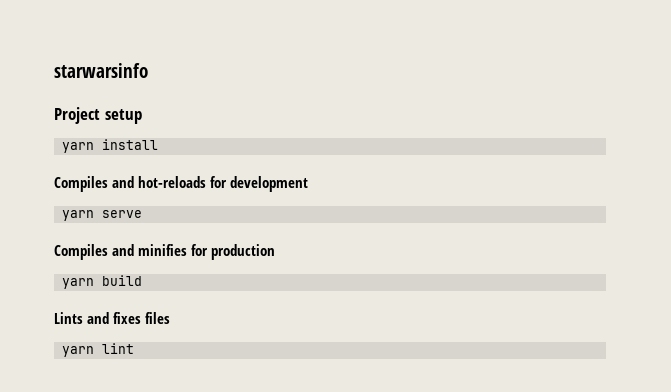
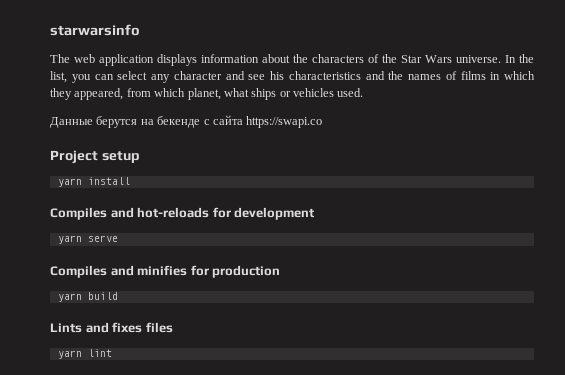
+ The web application displays information about the characters of the Star Wars universe. In the list, you can select any character and see his characteristics and the names of films in which they appeared, from which planet, what ships or vehicles used.
+ Данные берутся на бекенде с сайта https://swapi.co

